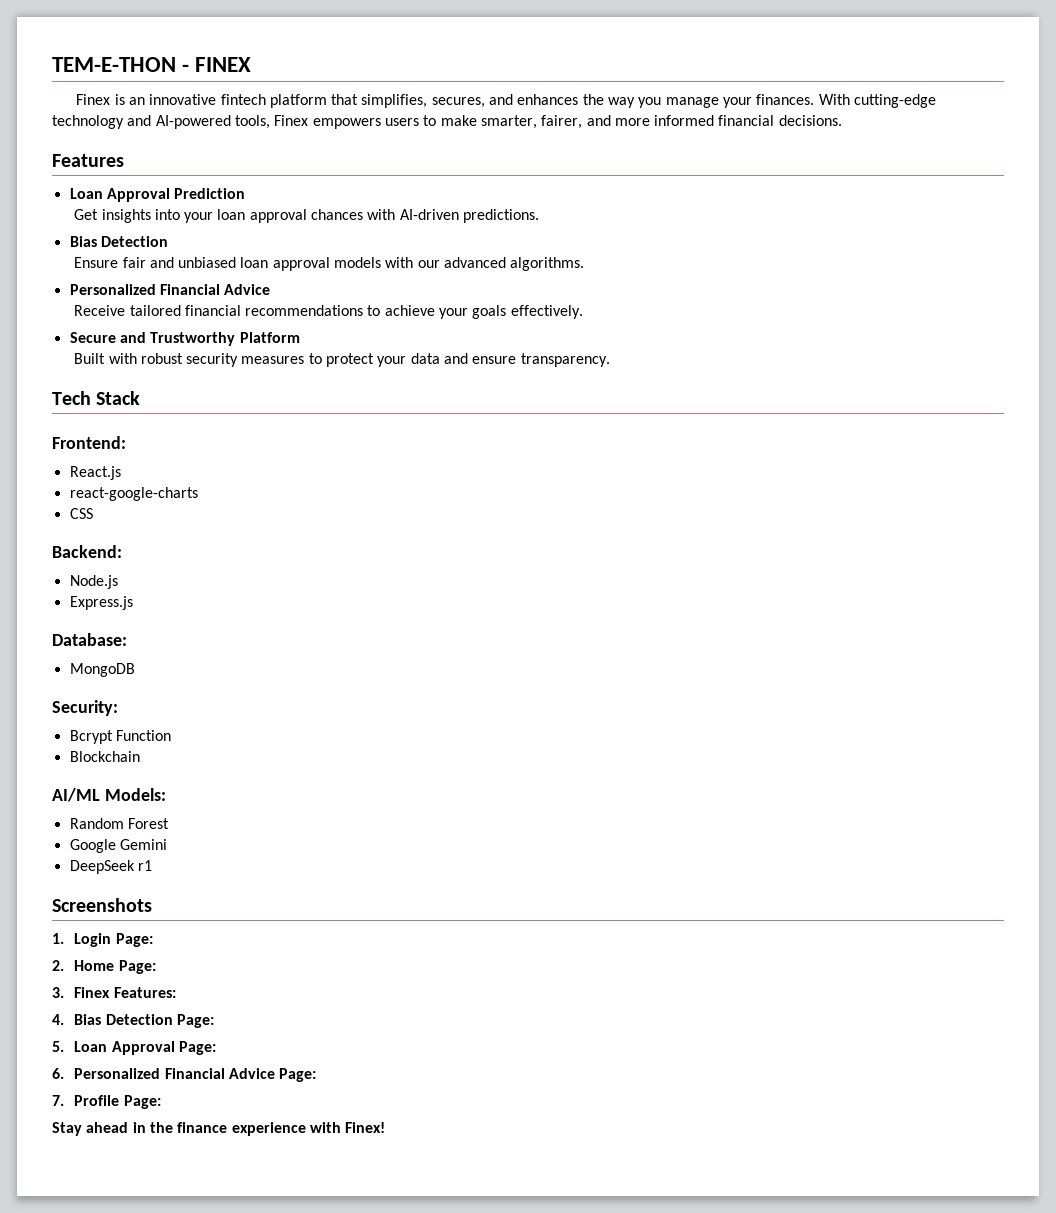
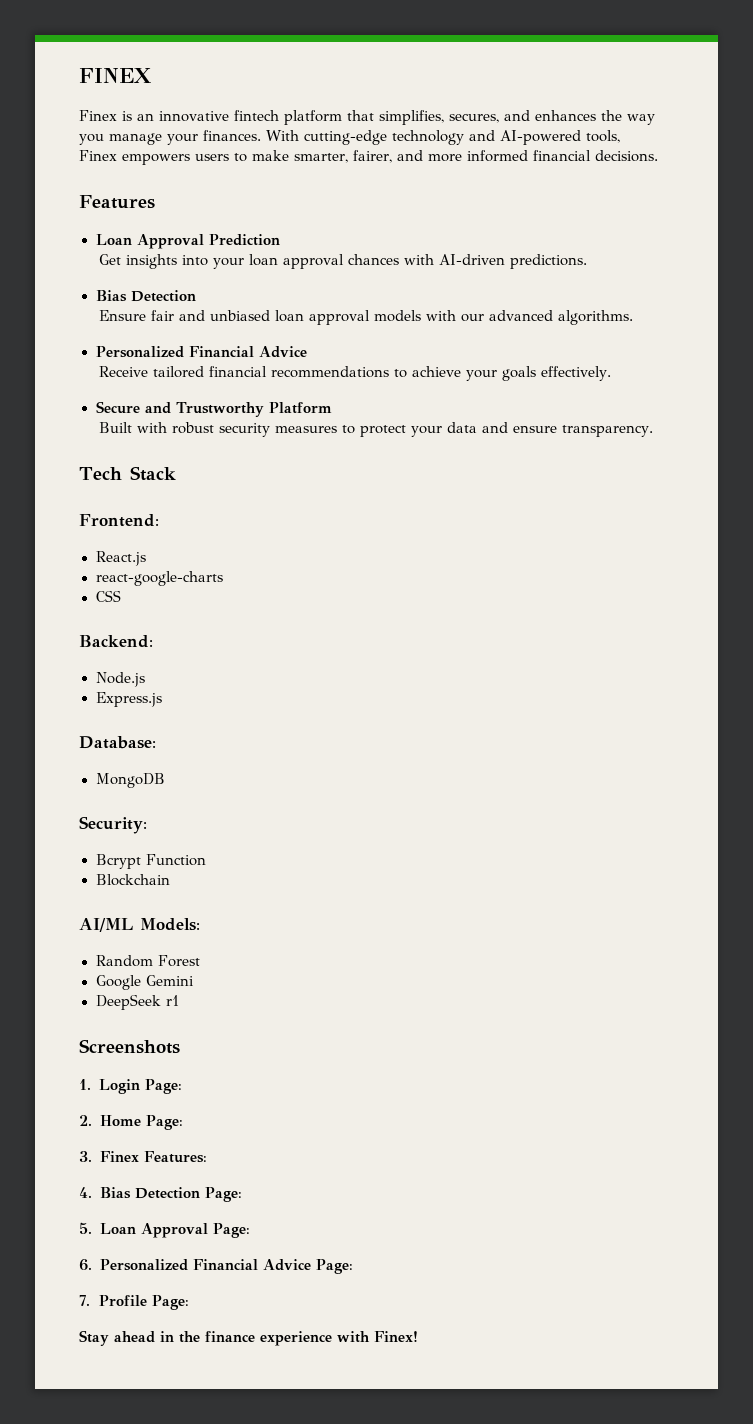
- TEM-E-THON - FINEX
+ FINEX

